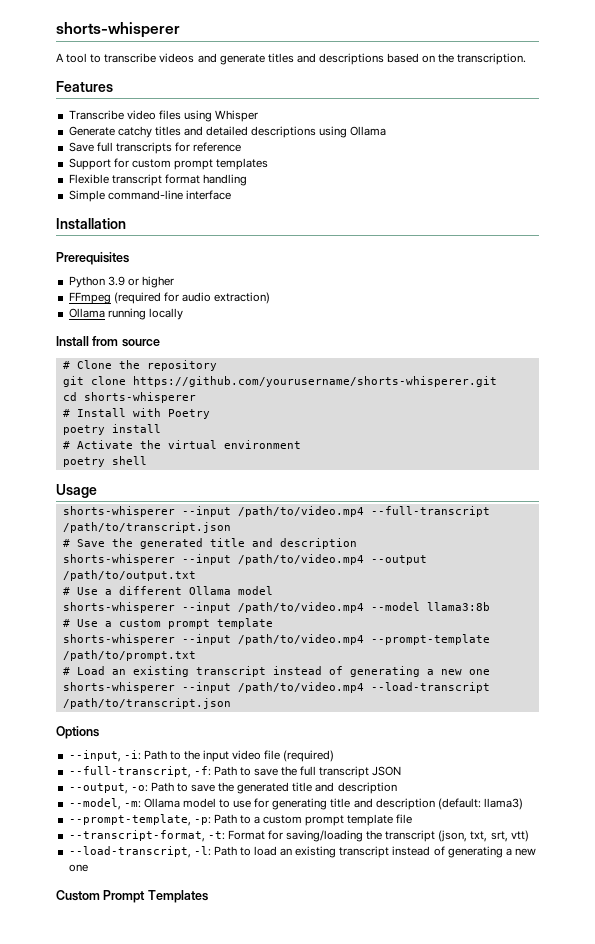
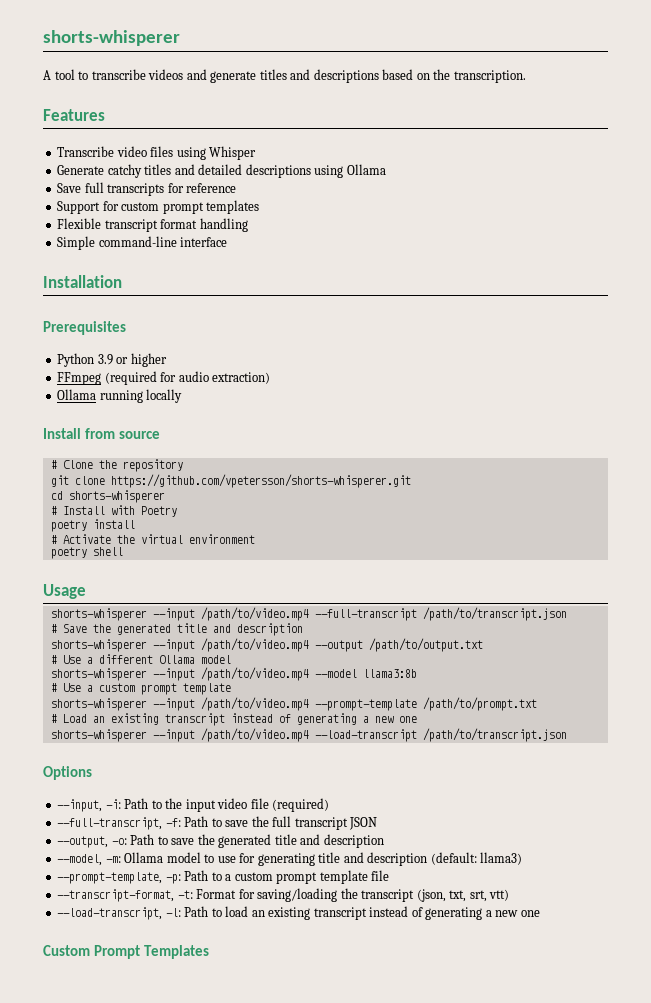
- git clone https://github.com/yourusername/shorts-whisperer.git
+ git clone https://github.com/vpetersson/shorts-whisperer.git

